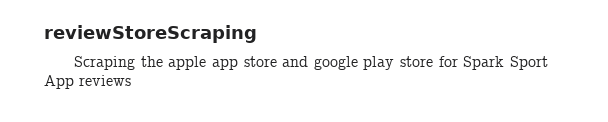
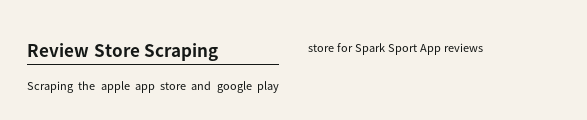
- reviewStoreScraping
+ Review Store Scraping

